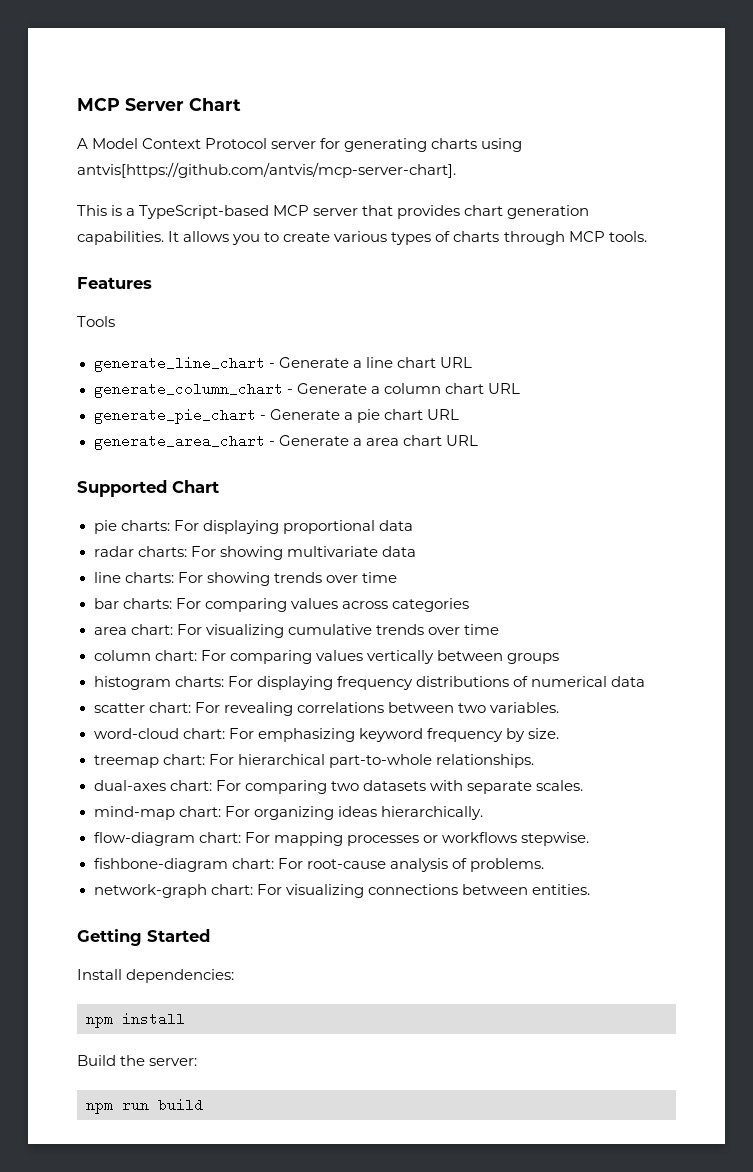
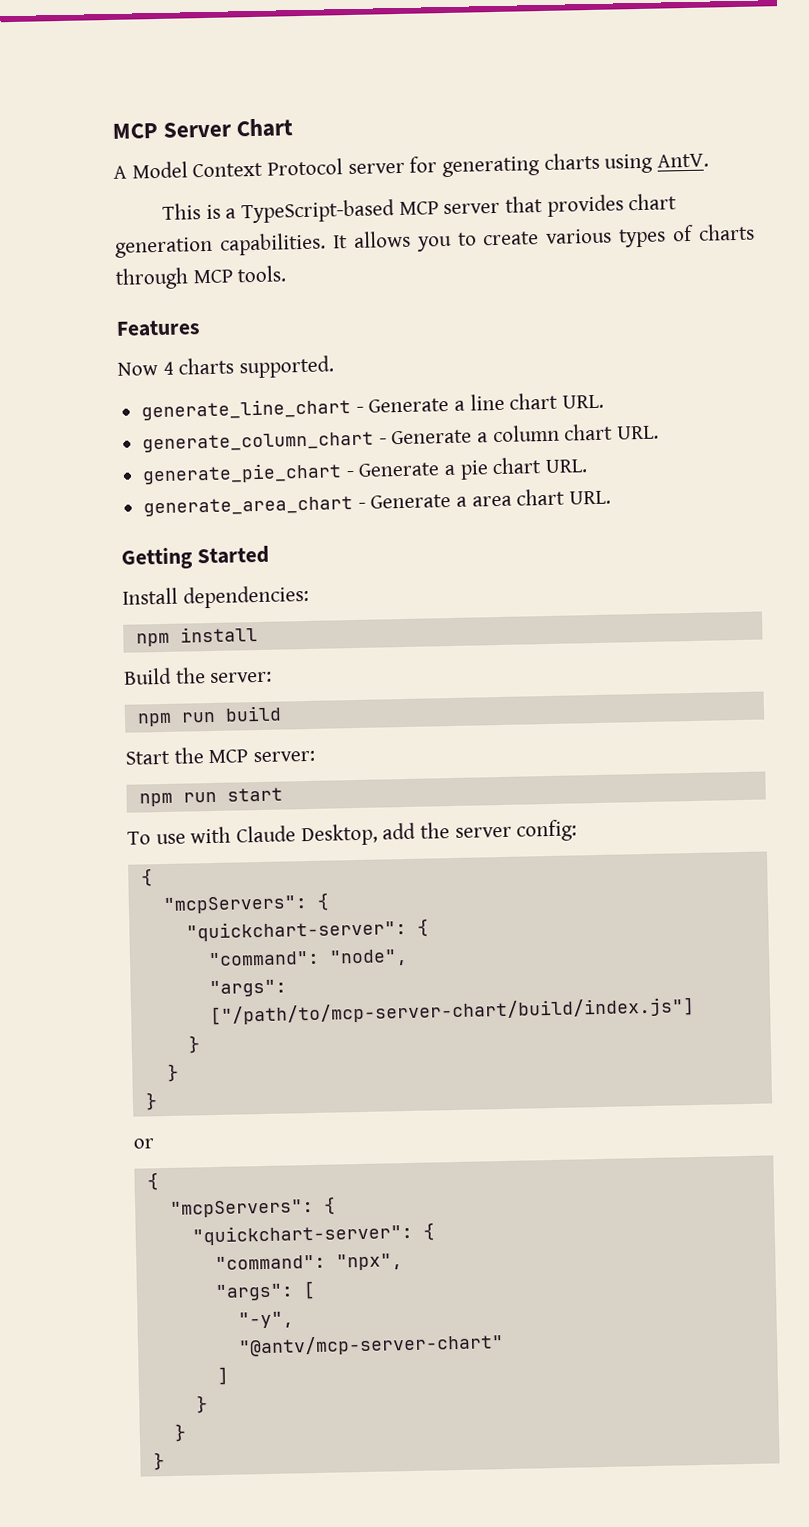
- A Model Context Protocol server for generating charts using antvis[https://github.com/antvis/mcp-server-chart].
+ A Model Context Protocol server for generating charts using AntV.
- Tools
+ Now 4 charts supported.
- generate_line_chart - Generate a line chart URL
+ generate_line_chart - Generate a line chart URL.
- generate_column_chart - Generate a column chart URL
+ generate_column_chart - Generate a column chart URL.
- generate_pie_chart - Generate a pie chart URL
+ generate_pie_chart - Generate a pie chart URL.
- generate_area_chart - Generate a area chart URL
- Supported Chart
- pie charts: For displaying proportional data
- radar charts: For showing multivariate data
- line charts: For showing trends over time
- bar charts: For comparing values across categories
- area chart: For visualizing cumulative trends over time
- column chart: For comparing values vertically between groups
- histogram charts: For displaying frequency distributions of numerical data
- scatter chart: For revealing correlations between two variables.
- word-cloud chart: For emphasizing keyword frequency by size.
- treemap chart: For hierarchical part-to-whole relationships.
- dual-axes chart: For comparing two datasets with separate scales.
- mind-map chart: For organizing ideas hierarchically.
- flow-diagram chart: For mapping processes or workflows stepwise.
- fishbone-diagram chart: For root-cause analysis of problems.
- network-graph chart: For visualizing connections between entities.
+ generate_area_chart - Generate a area chart URL.
+ Start the MCP server:
+ npm run start
+ To use with Claude Desktop, add the server config:
+ {
+ "mcpServers": {
+ "quickchart-server": {
+ "command": "node",
+ "args": ["/path/to/mcp-server-chart/build/index.js"]
+ }
+ }
+ }
+ or
+ {
+ "mcpServers": {
+ "quickchart-server": {
+ "command": "npx",
+ "args": [
+ "-y",
+ "@antv/mcp-server-chart"
+ ]
+ }
+ }
+ }

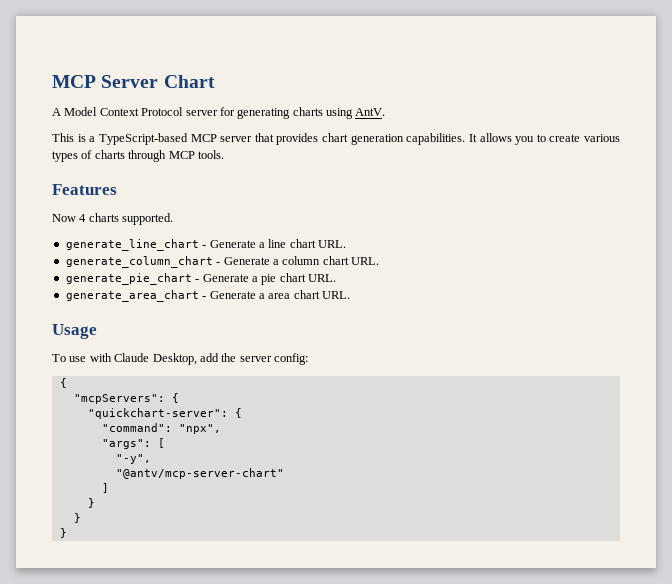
- Getting Started
- Install dependencies:
- npm install
- Build the server:
- npm run build
- Start the MCP server:
- npm run start
+ Usage
- "command": "node",
- "args": ["/path/to/mcp-server-chart/build/index.js"]
- }
- }
- }
- or
- {
- "mcpServers": {
- "quickchart-server": {

